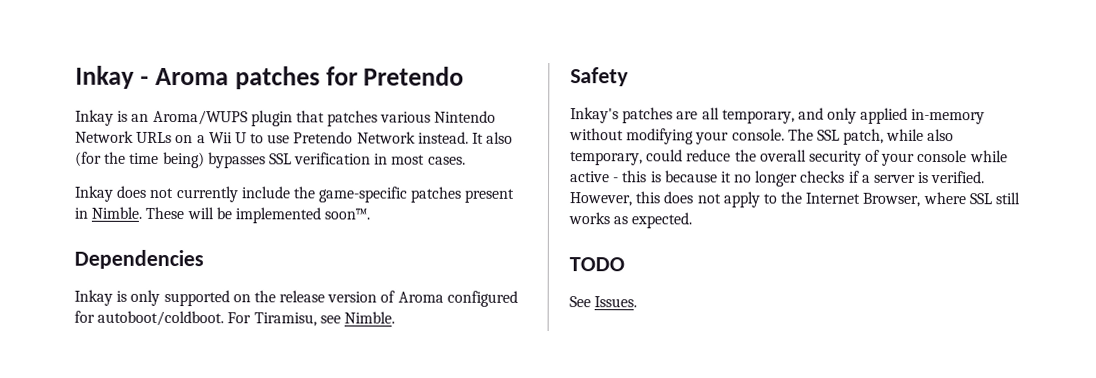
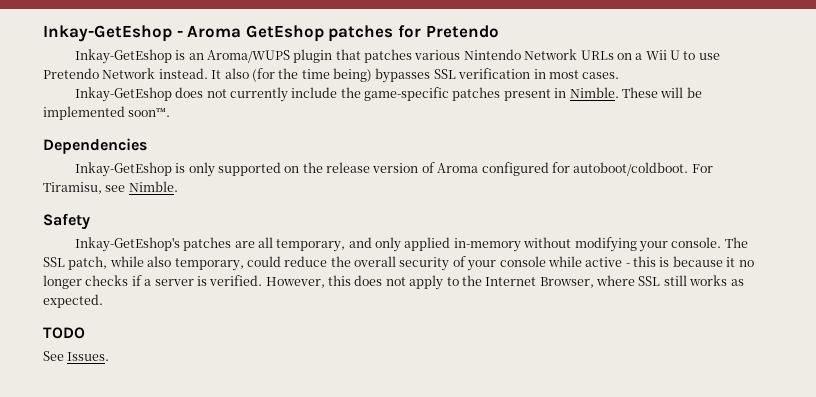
- Inkay - Aroma patches for Pretendo
+ Inkay-GetEshop - Aroma GetEshop patches for Pretendo
- Inkay is an Aroma/WUPS plugin that patches various Nintendo Network URLs on a Wii U to use Pretendo Network instead.
+ Inkay-GetEshop is an Aroma/WUPS plugin that patches various Nintendo Network URLs on a Wii U to use Pretendo Network instead.
- Inkay does not currently include the game-specific patches present in Nimble.
+ Inkay-GetEshop does not currently include the game-specific patches present in Nimble.
- Inkay is only supported on the release version of Aroma configured for autoboot/coldboot.
+ Inkay-GetEshop is only supported on the release version of Aroma configured for autoboot/coldboot.
- Inkay's patches are all temporary, and only applied in-memory without modifying your console.
+ Inkay-GetEshop's patches are all temporary, and only applied in-memory without modifying your console.

